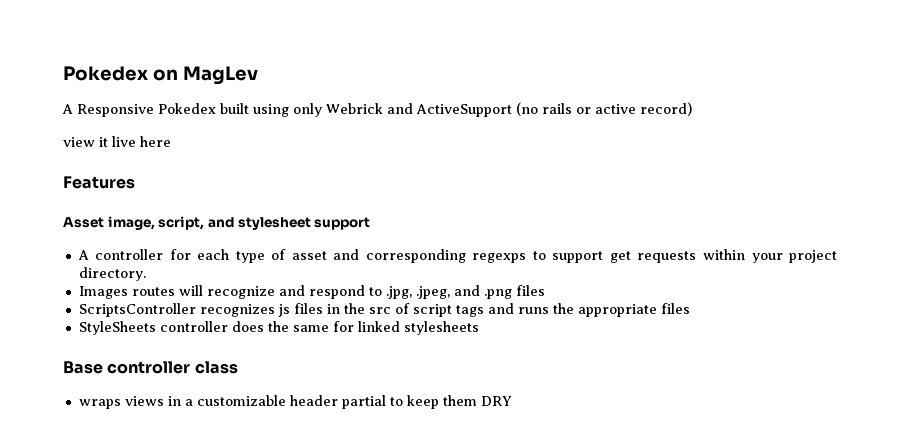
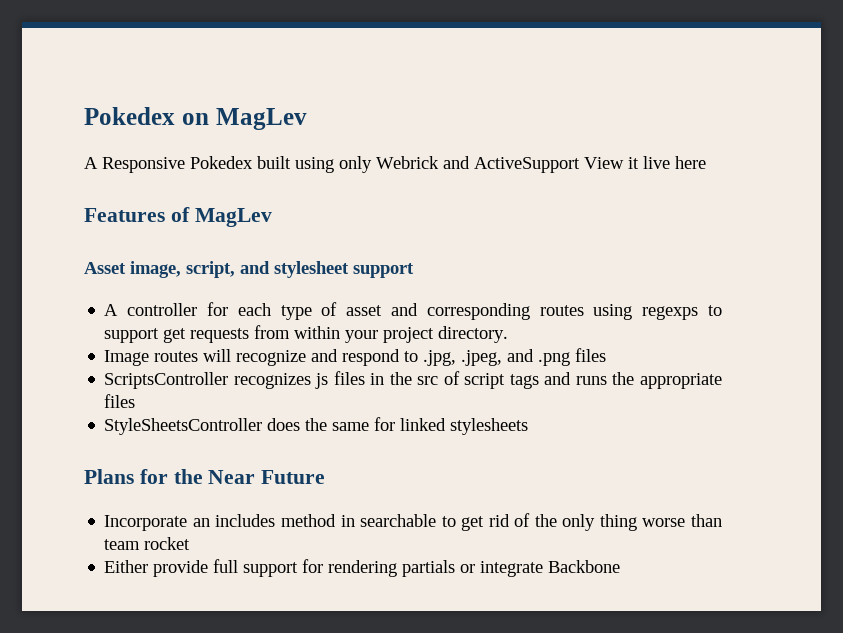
- A Responsive Pokedex built using only Webrick and ActiveSupport (no rails or active record)
- view it live here
+ A Responsive Pokedex built using only Webrick and ActiveSupport View it live here
- Features
+ Features of MagLev
- A controller for each type of asset and corresponding regexps to support get requests within your project directory.
+ A controller for each type of asset and corresponding routes using regexps to support get requests from within your project directory.
- Images routes will recognize and respond to .jpg, .jpeg, and .png files
+ Image routes will recognize and respond to .jpg, .jpeg, and .png files
- StyleSheets controller does the same for linked stylesheets
+ StyleSheetsController does the same for linked stylesheets
- Base controller class
- wraps views in a customizable header partial to keep them DRY
+ Plans for the Near Future
+ Incorporate an includes method in searchable to get rid of the only thing worse than team rocket
+ Either provide full support for rendering partials or integrate Backbone

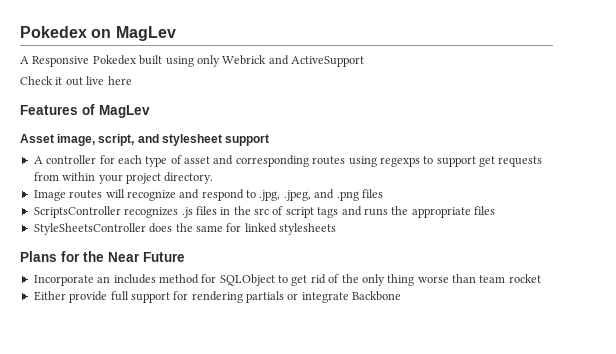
- A Responsive Pokedex built using only Webrick and ActiveSupport View it live here
+ A Responsive Pokedex built using only Webrick and ActiveSupport
+ Check it out live here
- ScriptsController recognizes js files in the src of script tags and runs the appropriate files
+ ScriptsController recognizes .js files in the src of script tags and runs the appropriate files
- Incorporate an includes method in searchable to get rid of the only thing worse than team rocket
+ Incorporate an includes method for SQLObject to get rid of the only thing worse than team rocket

